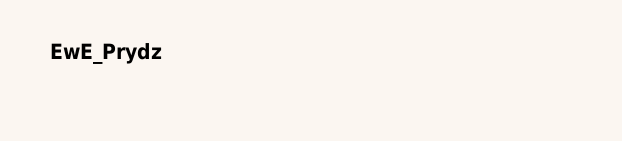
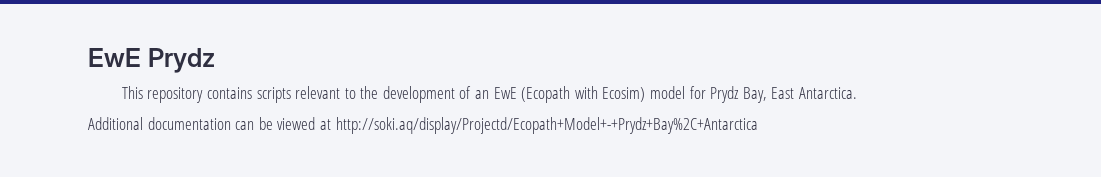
- EwE_Prydz
+ EwE Prydz
+ This repository contains scripts relevant to the development of an EwE (Ecopath with Ecosim) model for Prydz Bay, East Antarctica.
+ Additional documentation can be viewed at http://soki.aq/display/Projectd/Ecopath+Model+-+Prydz+Bay%2C+Antarctica

